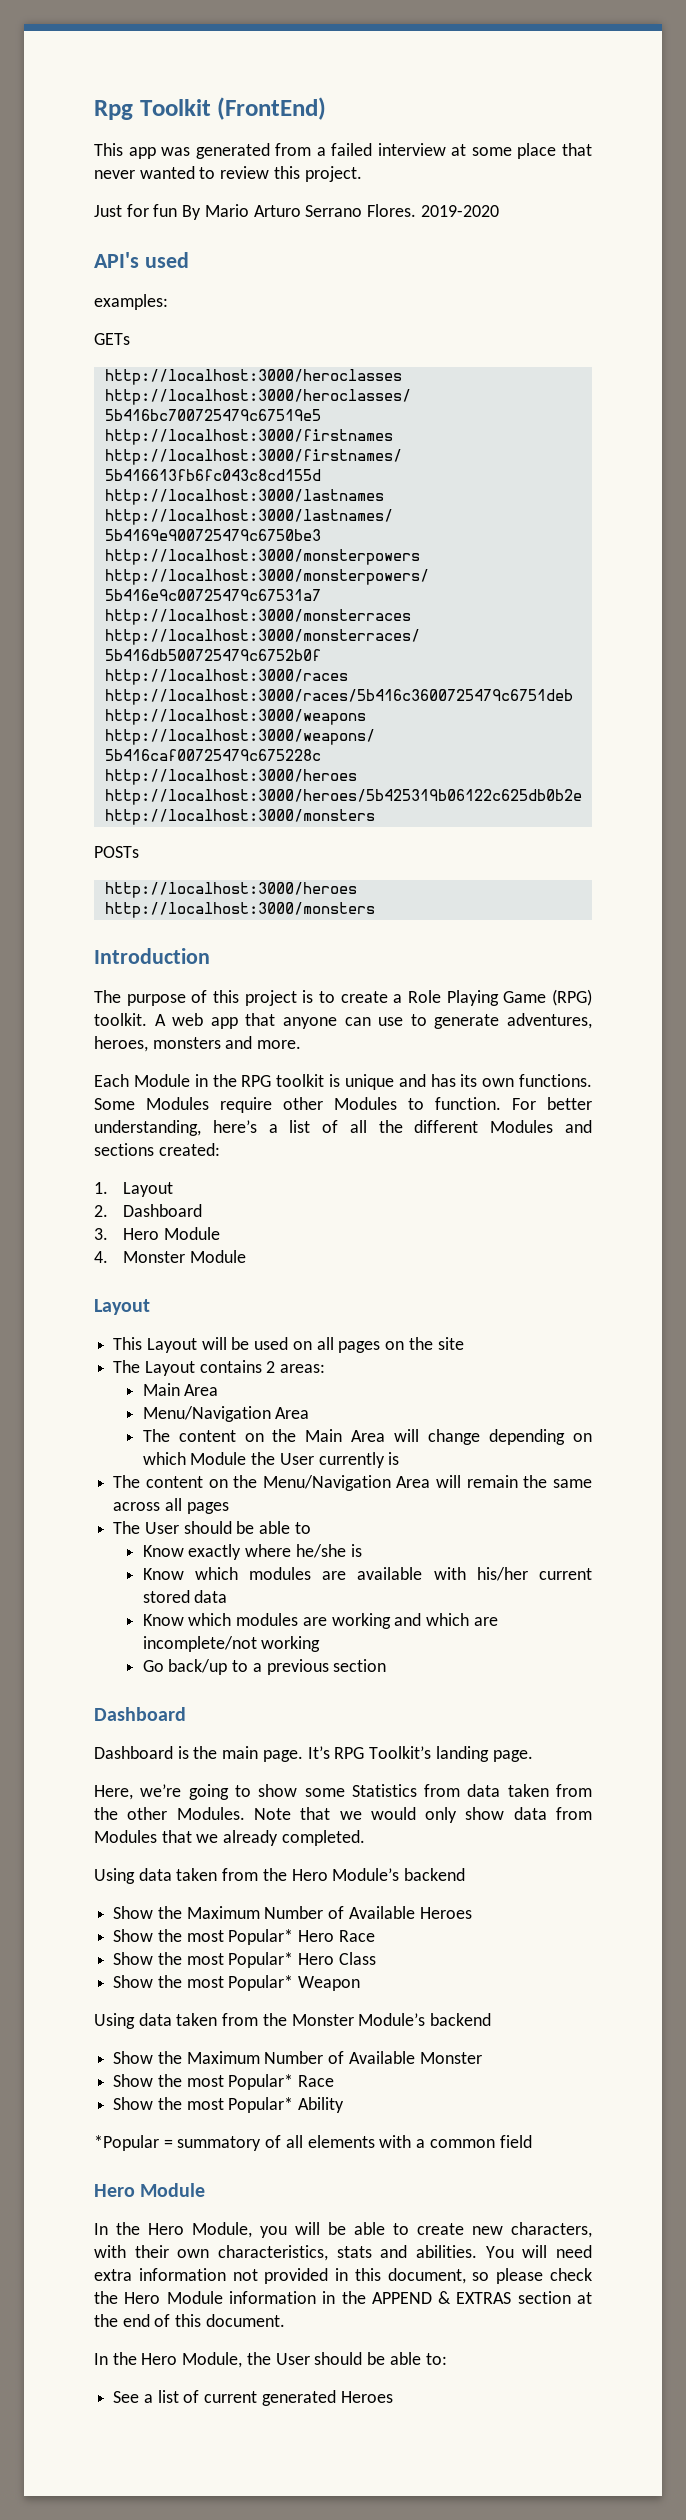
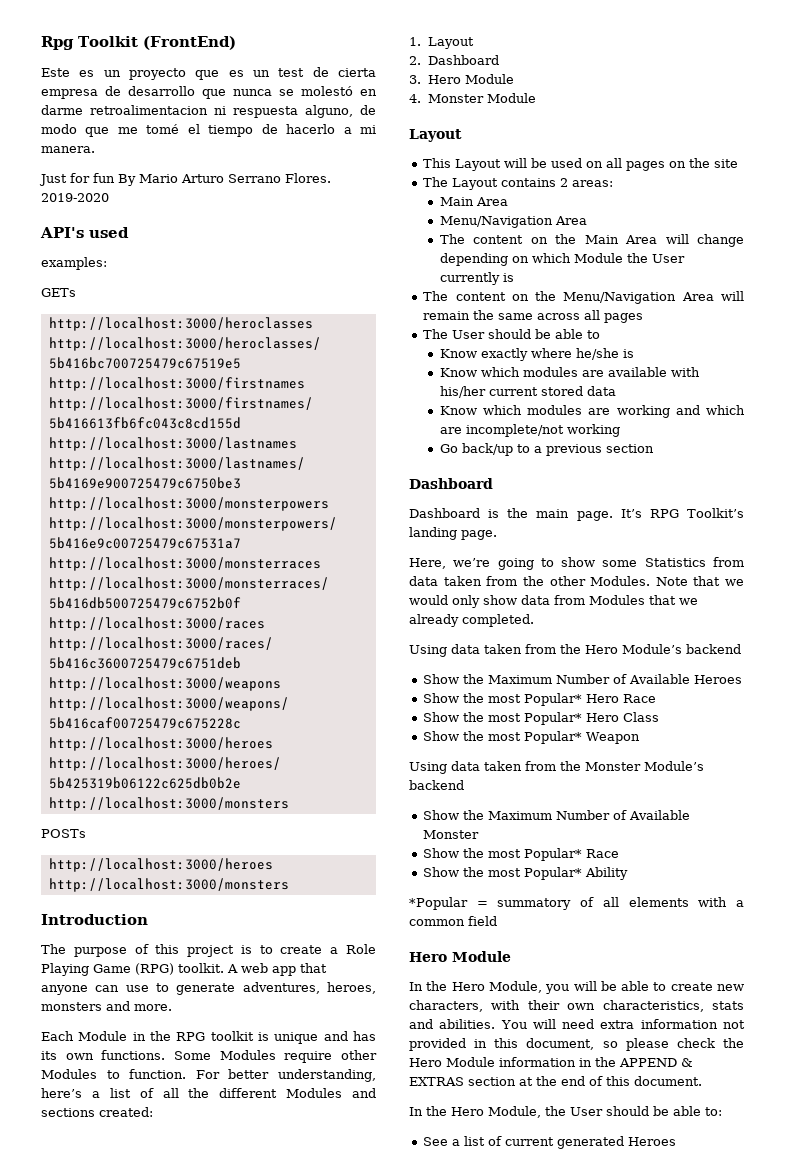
- This app was generated from a failed interview at some place that never wanted to review this project.
+ Este es un proyecto que es un test de cierta empresa de desarrollo que nunca se molestó en darme retroalimentacion ni respuesta alguno, de modo que me tomé el tiempo de hacerlo a mi manera.

